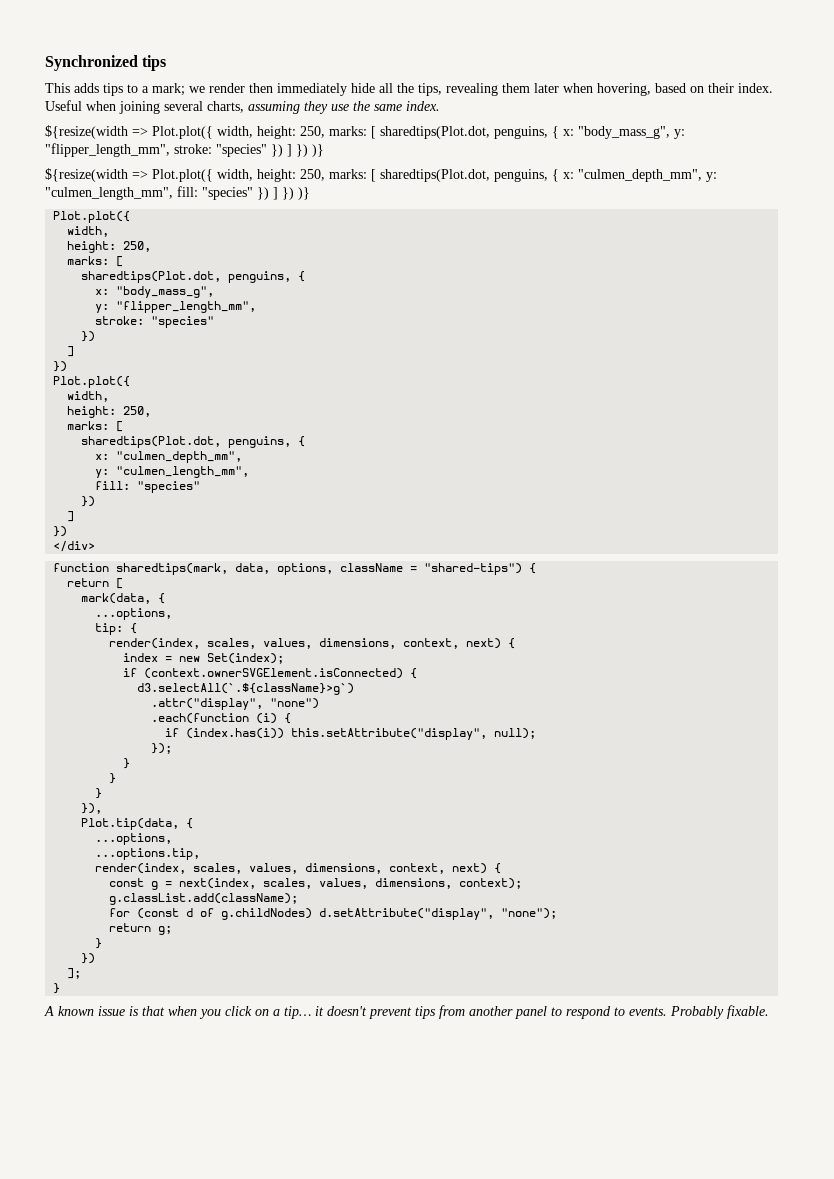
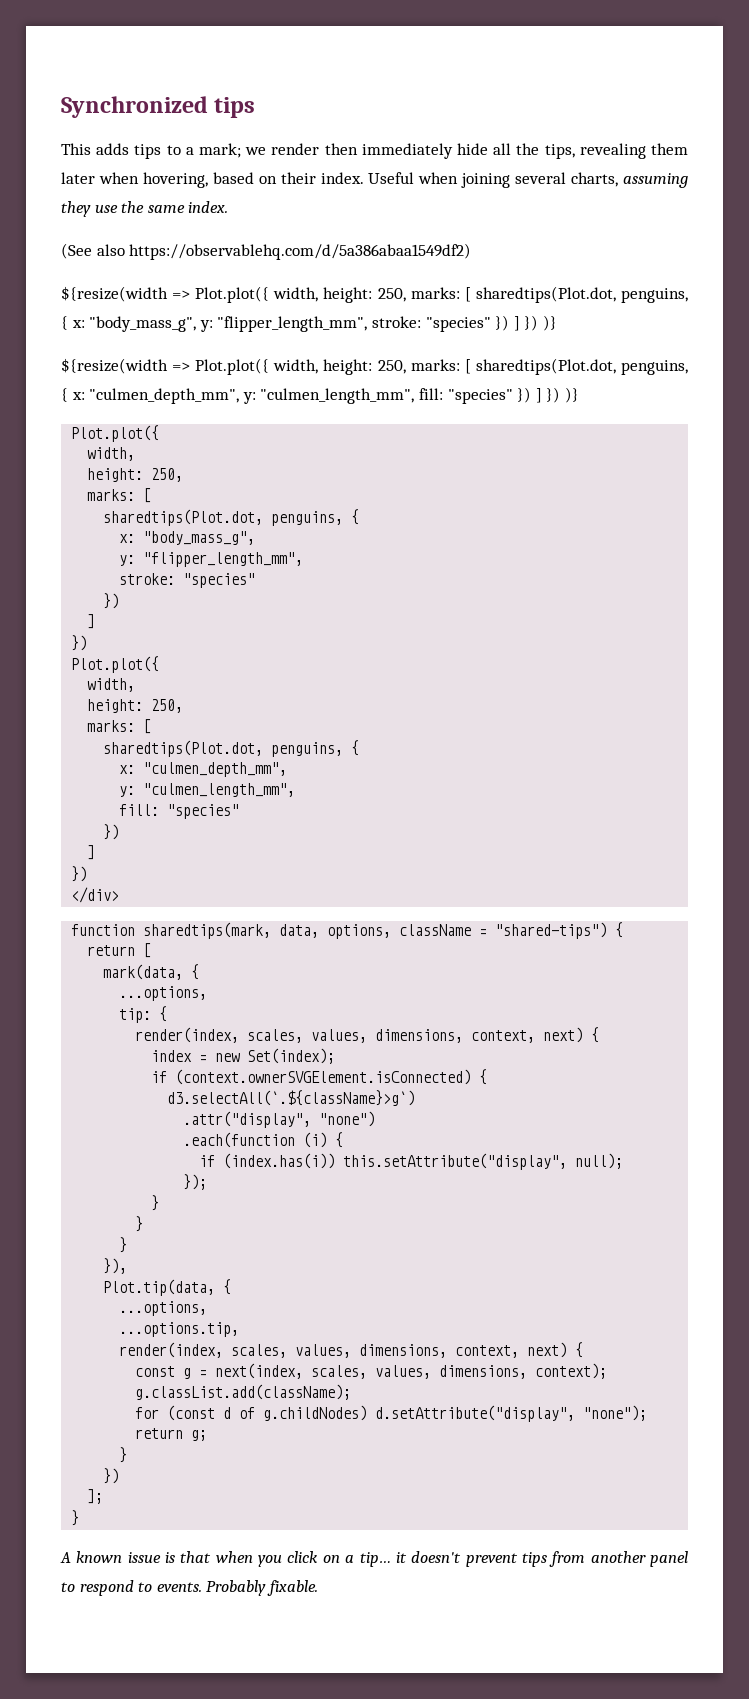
+ (See also https://observablehq.com/d/5a386abaa1549df2)

